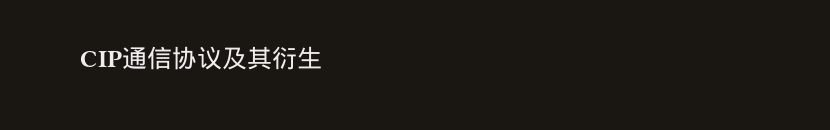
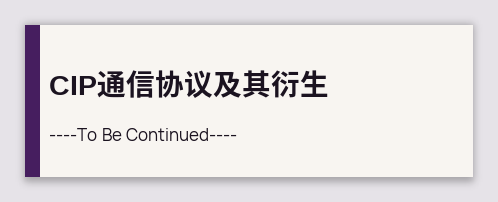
+ ----To Be Continued----

